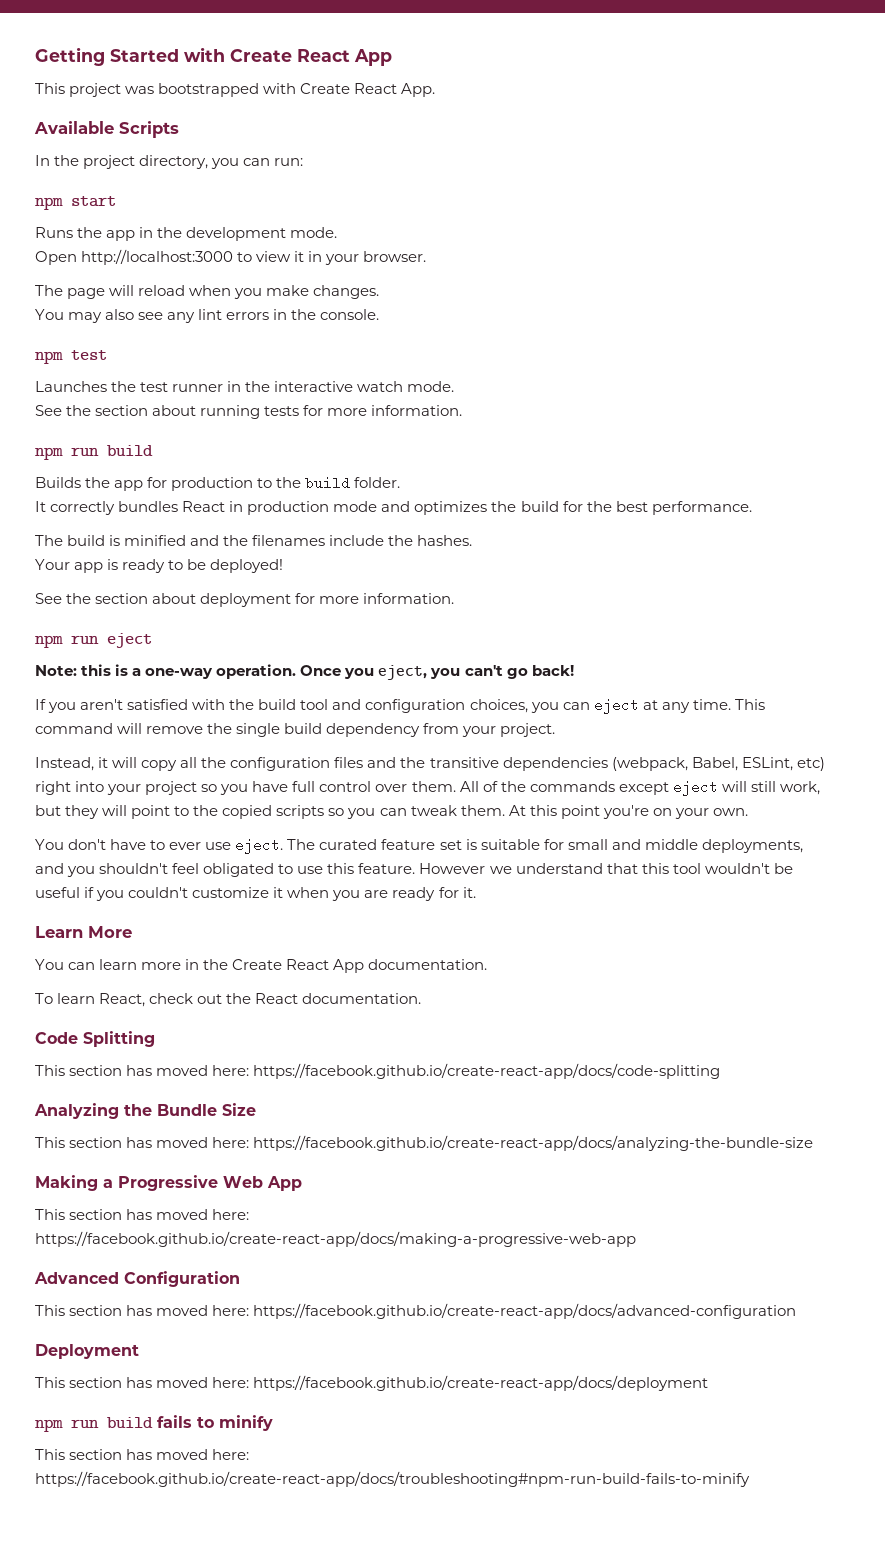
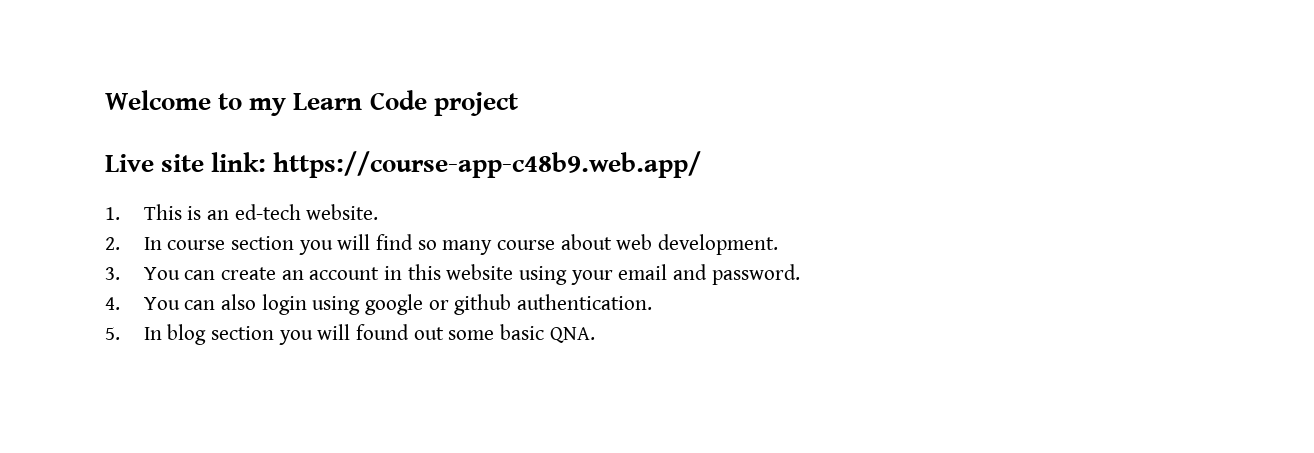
- Getting Started with Create React App
- This project was bootstrapped with Create React App.
- Available Scripts
- In the project directory, you can run:
- npm start
- Runs the app in the development mode.
- Open http://localhost:3000 to view it in your browser.
- The page will reload when you make changes.
- You may also see any lint errors in the console.
- npm test
- Launches the test runner in the interactive watch mode.
- See the section about running tests for more information.
- npm run build
- Builds the app for production to the build folder.
- It correctly bundles React in production mode and optimizes the build for the best performance.
- The build is minified and the filenames include the hashes.
- Your app is ready to be deployed!
- See the section about deployment for more information.
- npm run eject
- Note: this is a one-way operation. Once you eject, you can't go back!
- If you aren't satisfied with the build tool and configuration choices, you can eject at any time. This command will remove the single build dependency from your project.
- Instead, it will copy all the configuration files and the transitive dependencies (webpack, Babel, ESLint, etc) right into your project so you have full control over them. All of the commands except eject will still work, but they will point to the copied scripts so you can tweak them. At this point you're on your own.
- You don't have to ever use eject. The curated feature set is suitable for small and middle deployments, and you shouldn't feel obligated to use this feature. However we understand that this tool wouldn't be useful if you couldn't customize it when you are ready for it.
- Learn More
- You can learn more in the Create React App documentation.
- To learn React, check out the React documentation.
- Code Splitting
- This section has moved here: https://facebook.github.io/create-react-app/docs/code-splitting
- Analyzing the Bundle Size
- This section has moved here: https://facebook.github.io/create-react-app/docs/analyzing-the-bundle-size
- Making a Progressive Web App
- This section has moved here: https://facebook.github.io/create-react-app/docs/making-a-progressive-web-app
- Advanced Configuration
- This section has moved here: https://facebook.github.io/create-react-app/docs/advanced-configuration
- Deployment
- This section has moved here: https://facebook.github.io/create-react-app/docs/deployment
- npm run build fails to minify
- This section has moved here: https://facebook.github.io/create-react-app/docs/troubleshooting#npm-run-build-fails-to-minify
+ Welcome to my Learn Code project
+ Live site link: https://course-app-c48b9.web.app/
+ 1. This is an ed-tech website.
+ 2. In course section you will find so many course about web development.
+ 3. You can create an account in this website using your email and password.
+ 4. You can also login using google or github authentication.
+ 5. In blog section you will found out some basic QNA.

